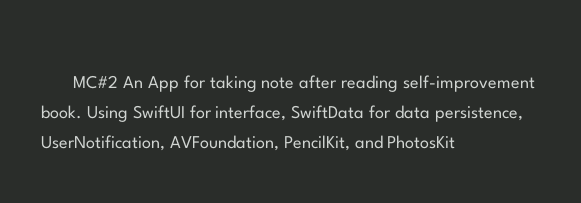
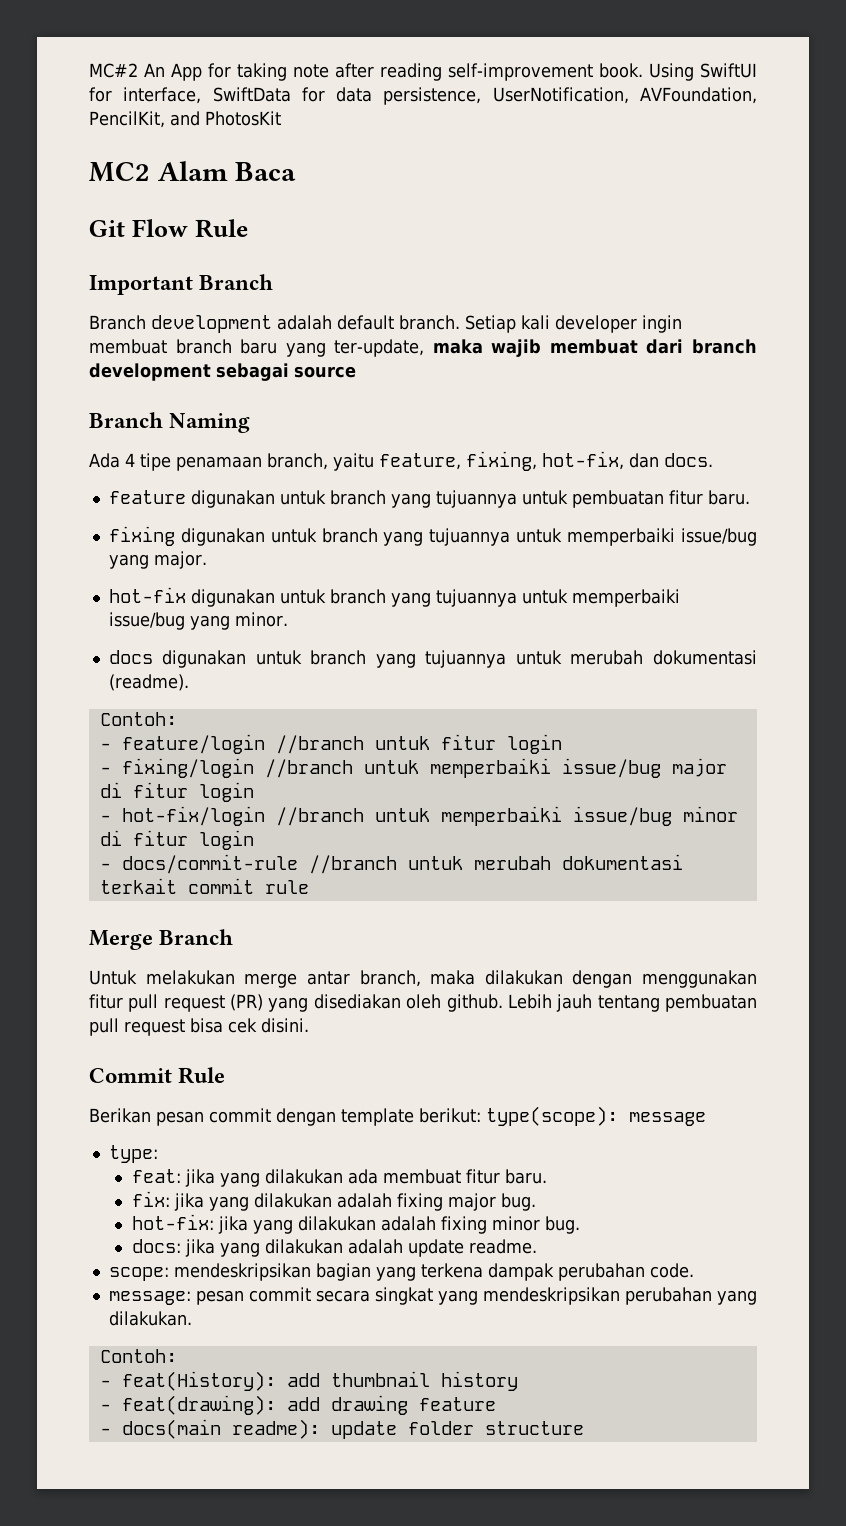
+ MC2 Alam Baca
+ Git Flow Rule
+ Important Branch
+ Branch development adalah default branch. Setiap kali developer ingin membuat branch baru yang ter-update, maka wajib membuat dari branch development sebagai source
+ Branch Naming
+ Ada 4 tipe penamaan branch, yaitu feature, fixing, hot-fix, dan docs.
+ feature digunakan untuk branch yang tujuannya untuk pembuatan fitur baru.
+ fixing digunakan untuk branch yang tujuannya untuk memperbaiki issue/bug yang major.
+ hot-fix digunakan untuk branch yang tujuannya untuk memperbaiki issue/bug yang minor.
+ docs digunakan untuk branch yang tujuannya untuk merubah dokumentasi (readme).
+ Contoh:
+ - feature/login //branch untuk fitur login
+ - fixing/login //branch untuk memperbaiki issue/bug major di fitur login
+ - hot-fix/login //branch untuk memperbaiki issue/bug minor di fitur login
+ - docs/commit-rule //branch untuk merubah dokumentasi terkait commit rule
+ Merge Branch
+ Untuk melakukan merge antar branch, maka dilakukan dengan menggunakan fitur pull request (PR) yang disediakan oleh github. Lebih jauh tentang pembuatan pull request bisa cek disini.
+ Commit Rule
+ Berikan pesan commit dengan template berikut: type(scope): message
+ type:
+ feat: jika yang dilakukan ada membuat fitur baru.
+ fix: jika yang dilakukan adalah fixing major bug.
+ hot-fix: jika yang dilakukan adalah fixing minor bug.
+ docs: jika yang dilakukan adalah update readme.
+ scope: mendeskripsikan bagian yang terkena dampak perubahan code.
+ message: pesan commit secara singkat yang mendeskripsikan perubahan yang dilakukan.
+ Contoh:
+ - feat(History): add thumbnail history
+ - feat(drawing): add drawing feature
+ - docs(main readme): update folder structure

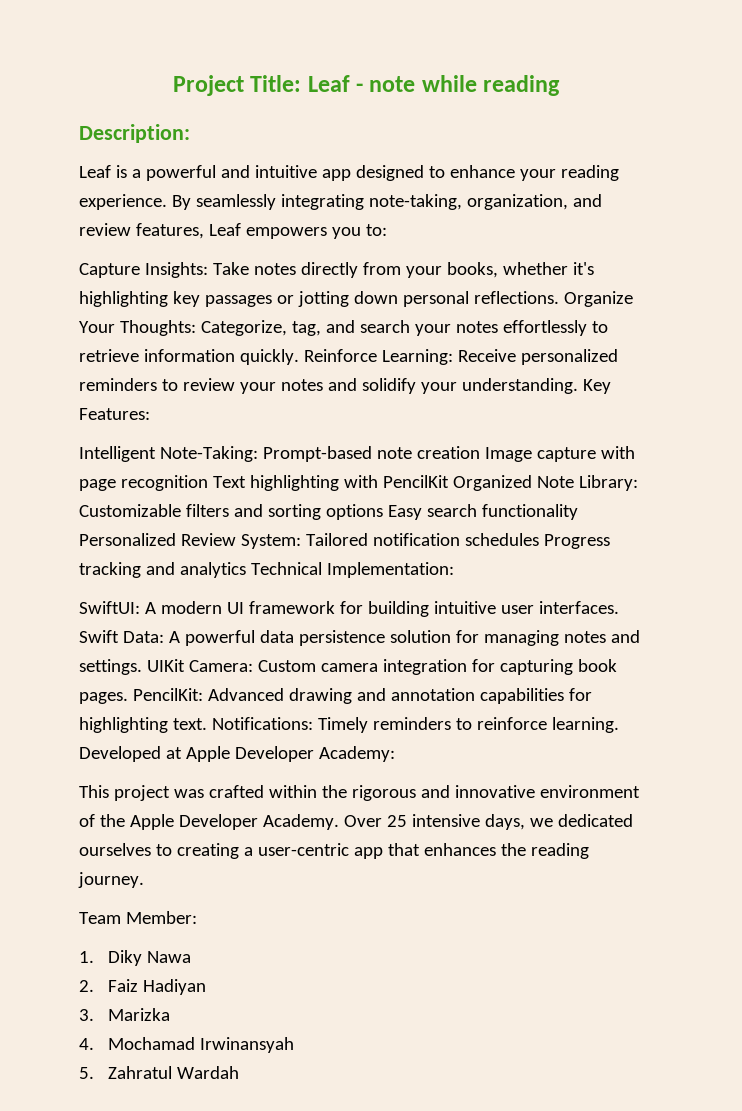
- MC#2 An App for taking note after reading self-improvement book. Using SwiftUI for interface, SwiftData for data persistence, UserNotification, AVFoundation, PencilKit, and PhotosKit
- MC2 Alam Baca
- Git Flow Rule
- Important Branch
- Branch development adalah default branch. Setiap kali developer ingin membuat branch baru yang ter-update, maka wajib membuat dari branch development sebagai source
- Branch Naming
- Ada 4 tipe penamaan branch, yaitu feature, fixing, hot-fix, dan docs.
- feature digunakan untuk branch yang tujuannya untuk pembuatan fitur baru.
- fixing digunakan untuk branch yang tujuannya untuk memperbaiki issue/bug yang major.
- hot-fix digunakan untuk branch yang tujuannya untuk memperbaiki issue/bug yang minor.
- docs digunakan untuk branch yang tujuannya untuk merubah dokumentasi (readme).
- Contoh:
- - feature/login //branch untuk fitur login
- - fixing/login //branch untuk memperbaiki issue/bug major di fitur login
- - hot-fix/login //branch untuk memperbaiki issue/bug minor di fitur login
- - docs/commit-rule //branch untuk merubah dokumentasi terkait commit rule
- Merge Branch
- Untuk melakukan merge antar branch, maka dilakukan dengan menggunakan fitur pull request (PR) yang disediakan oleh github. Lebih jauh tentang pembuatan pull request bisa cek disini.
- Commit Rule
- Berikan pesan commit dengan template berikut: type(scope): message
- type:
- feat: jika yang dilakukan ada membuat fitur baru.
- fix: jika yang dilakukan adalah fixing major bug.
- hot-fix: jika yang dilakukan adalah fixing minor bug.
- docs: jika yang dilakukan adalah update readme.
- scope: mendeskripsikan bagian yang terkena dampak perubahan code.
- message: pesan commit secara singkat yang mendeskripsikan perubahan yang dilakukan.
- Contoh:
- - feat(History): add thumbnail history
- - feat(drawing): add drawing feature
- - docs(main readme): update folder structure
+ Project Title: Leaf - note while reading
+ Description:
+ Leaf is a powerful and intuitive app designed to enhance your reading experience. By seamlessly integrating note-taking, organization, and review features, Leaf empowers you to:
+ Capture Insights: Take notes directly from your books, whether it's highlighting key passages or jotting down personal reflections. Organize Your Thoughts: Categorize, tag, and search your notes effortlessly to retrieve information quickly. Reinforce Learning: Receive personalized reminders to review your notes and solidify your understanding. Key Features:
+ Intelligent Note-Taking: Prompt-based note creation Image capture with page recognition Text highlighting with PencilKit Organized Note Library: Customizable filters and sorting options Easy search functionality Personalized Review System: Tailored notification schedules Progress tracking and analytics Technical Implementation:
+ SwiftUI: A modern UI framework for building intuitive user interfaces. Swift Data: A powerful data persistence solution for managing notes and settings. UIKit Camera: Custom camera integration for capturing book pages. PencilKit: Advanced drawing and annotation capabilities for highlighting text. Notifications: Timely reminders to reinforce learning. Developed at Apple Developer Academy:
+ This project was crafted within the rigorous and innovative environment of the Apple Developer Academy. Over 25 intensive days, we dedicated ourselves to creating a user-centric app that enhances the reading journey.
+ Team Member:
+ 1. Diky Nawa
+ 2. Faiz Hadiyan
+ 3. Marizka
+ 4. Mochamad Irwinansyah
+ 5. Zahratul Wardah

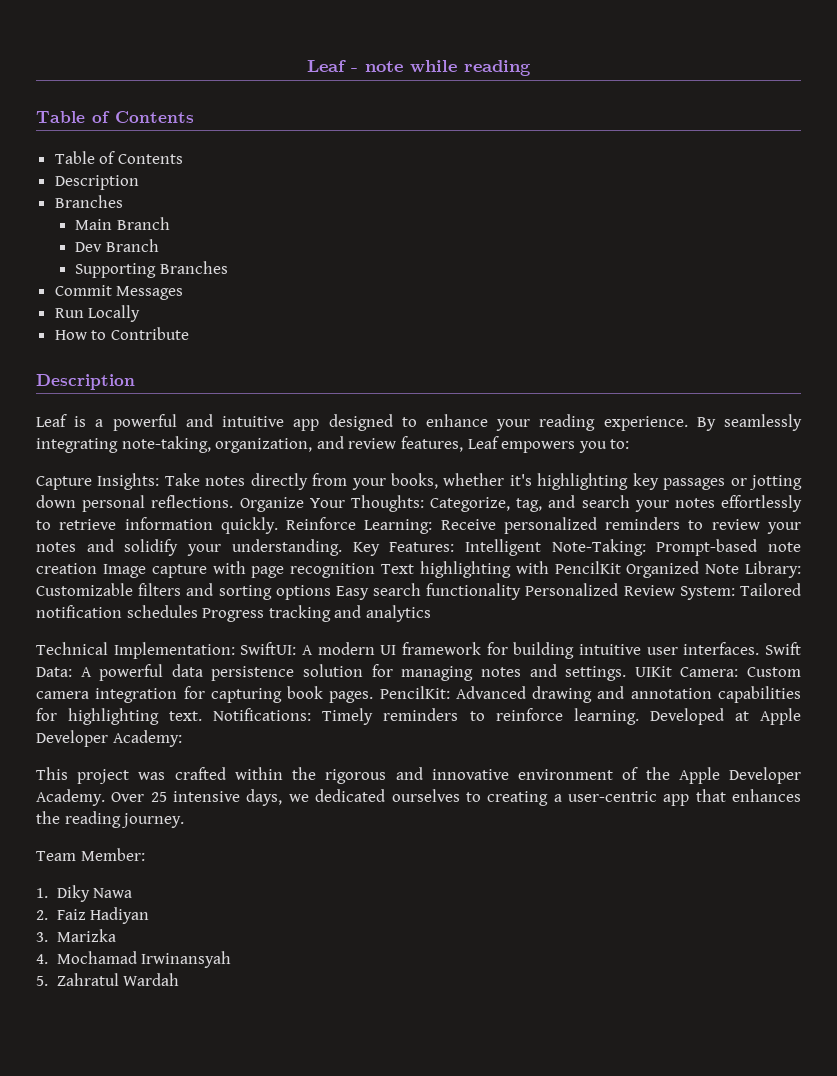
- Project Title: Leaf - note while reading
- Description:
+ Leaf - note while reading
+ Table of Contents
+ Table of Contents
+ Description
+ Branches
+ Main Branch
+ Dev Branch
+ Supporting Branches
+ Commit Messages
+ Run Locally
+ How to Contribute
+ Description
- Key Features:
- Intelligent Note-Taking: Prompt-based note creation Image capture with page recognition Text highlighting with PencilKit Organized Note Library: Customizable filters and sorting options Easy search functionality Personalized Review System: Tailored notification schedules Progress tracking and analytics Technical Implementation:
- SwiftUI: A modern UI framework for building intuitive user interfaces.
+ Key Features: Intelligent Note-Taking: Prompt-based note creation Image capture with page recognition Text highlighting with PencilKit Organized Note Library: Customizable filters and sorting options Easy search functionality Personalized Review System: Tailored notification schedules Progress tracking and analytics
+ Technical Implementation: SwiftUI: A modern UI framework for building intuitive user interfaces.

